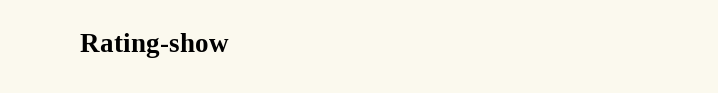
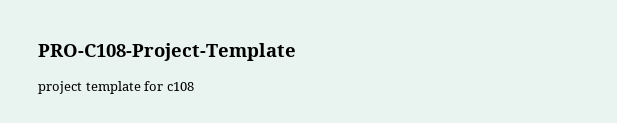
- Rating-show
+ PRO-C108-Project-Template
+ project template for c108

